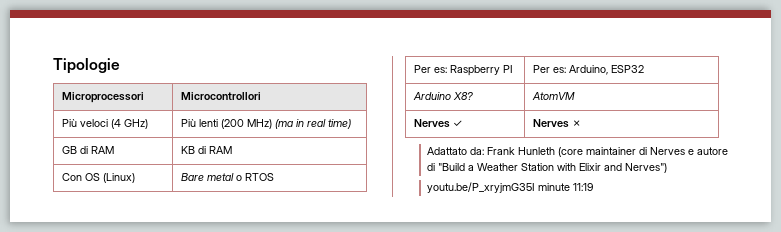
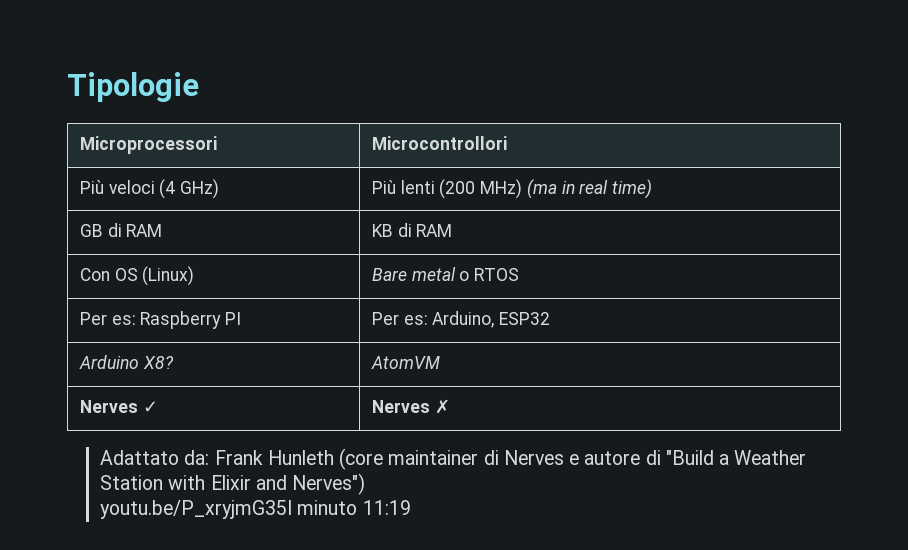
- youtu.be/P_xryjmG35I minute 11:19
+ youtu.be/P_xryjmG35I minuto 11:19

